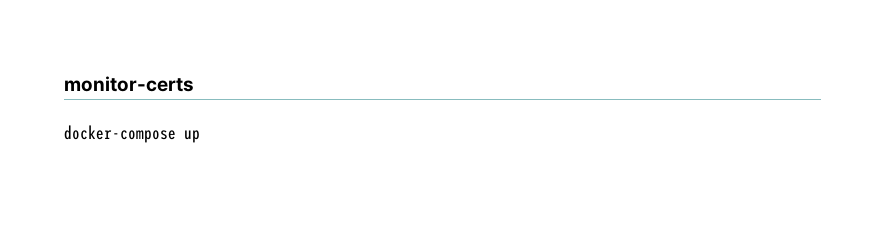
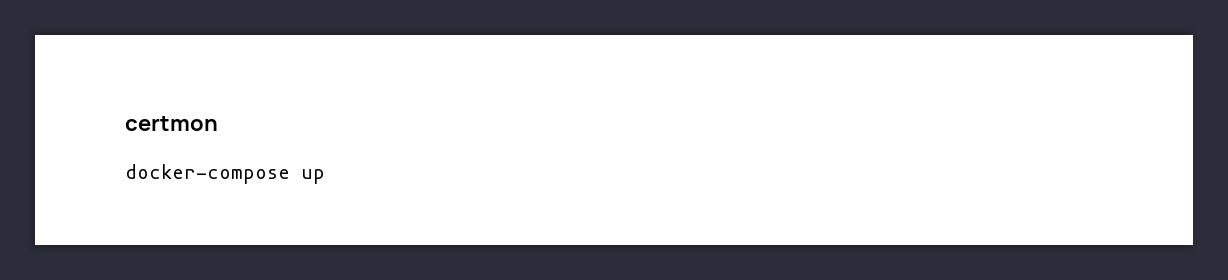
- monitor-certs
+ certmon

